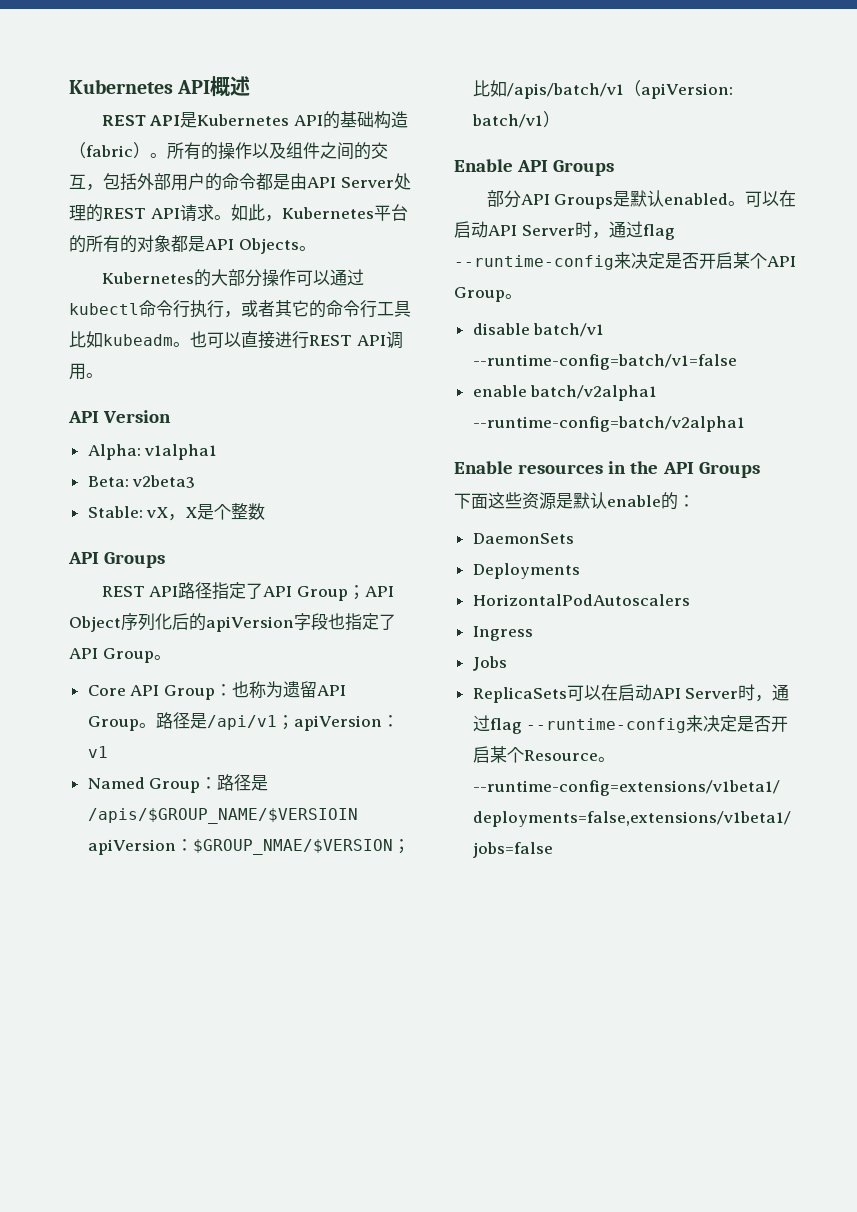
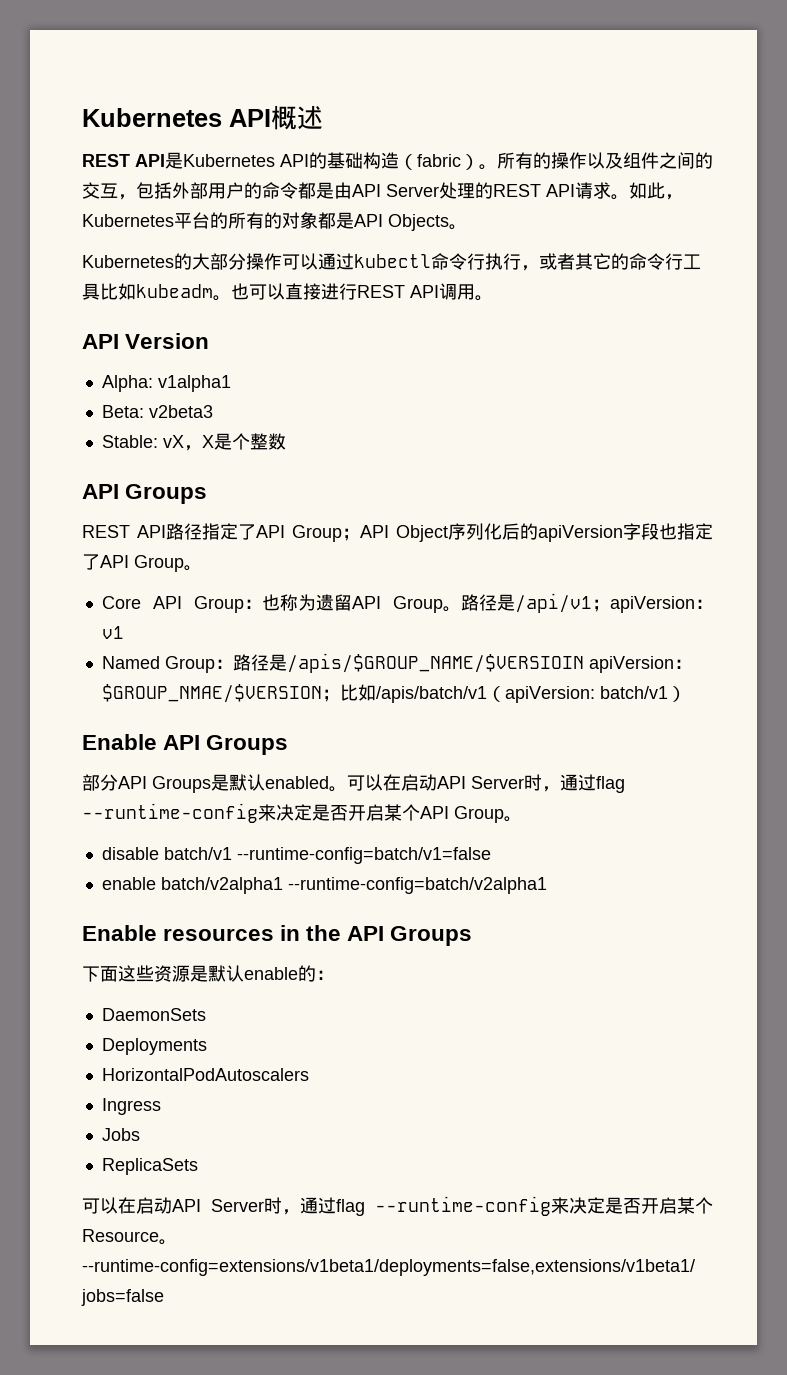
- ReplicaSets可以在启动API Server时，通过flag --runtime-config来决定是否开启某个Resource。
+ ReplicaSets
+ 可以在启动API Server时，通过flag --runtime-config来决定是否开启某个Resource。

